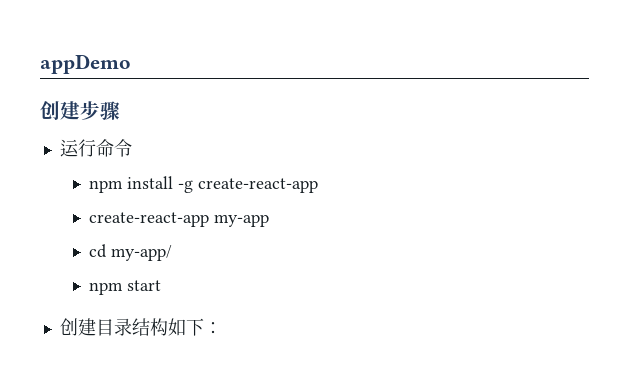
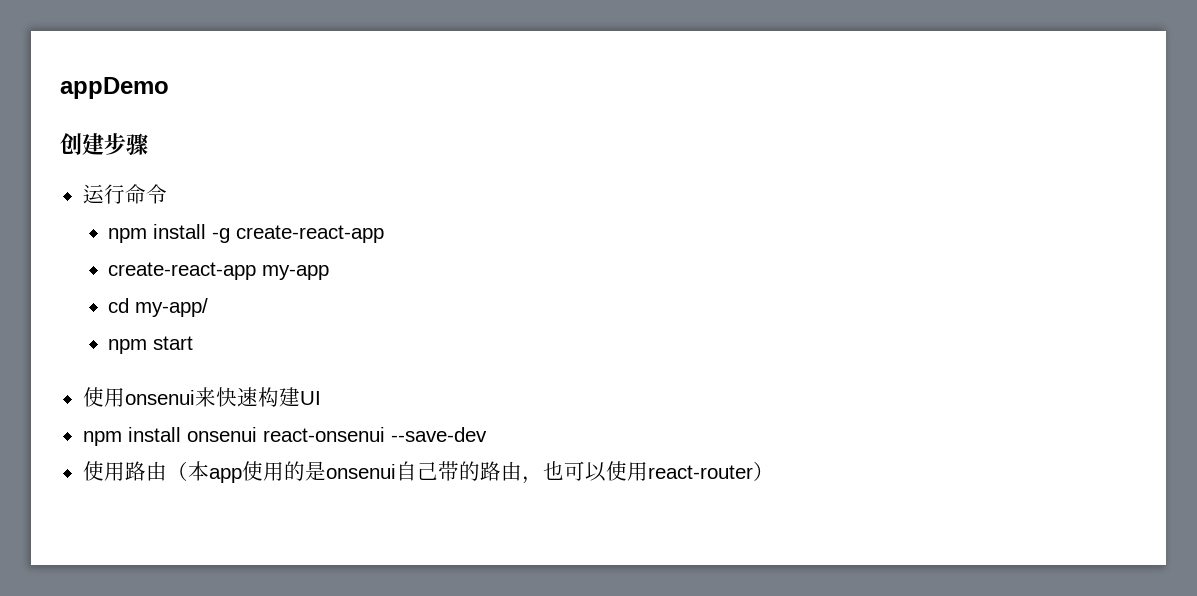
- 创建目录结构如下：
+ 使用onsenui来快速构建UI
+ npm install onsenui react-onsenui --save-dev
+ 使用路由（本app使用的是onsenui自己带的路由，也可以使用react-router）

